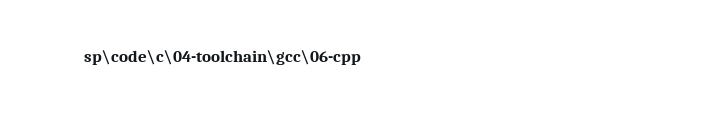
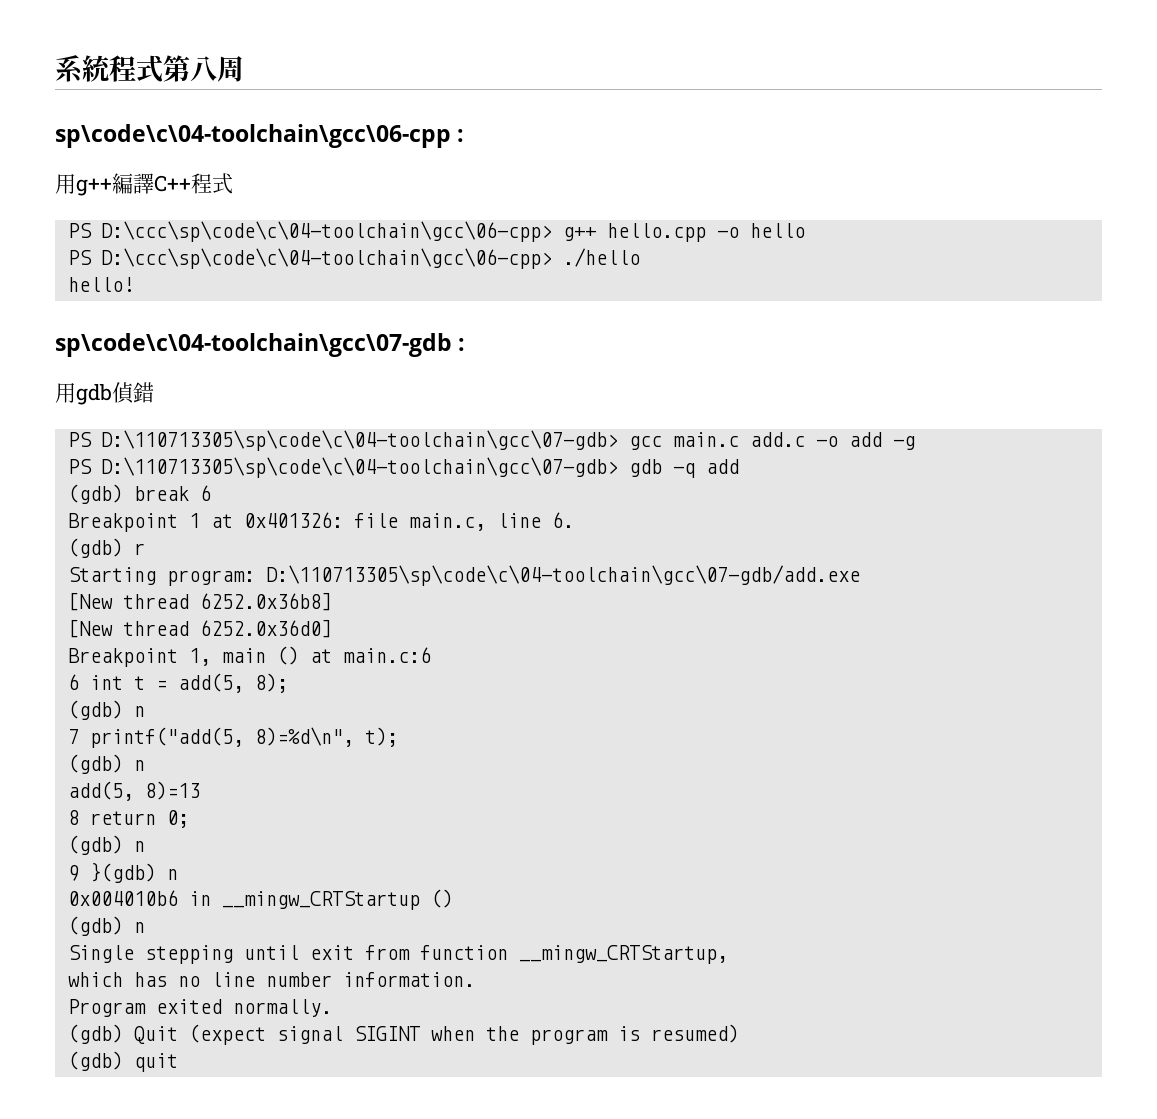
- sp\code\c\04-toolchain\gcc\06-cpp
+ 系統程式第八周
+ sp\code\c\04-toolchain\gcc\06-cpp :
+ 用g++編譯C++程式
+ PS D:\ccc\sp\code\c\04-toolchain\gcc\06-cpp> g++ hello.cpp -o hello
+ PS D:\ccc\sp\code\c\04-toolchain\gcc\06-cpp> ./hello
+ hello!
+ sp\code\c\04-toolchain\gcc\07-gdb :
+ 用gdb偵錯
+ PS D:\110713305\sp\code\c\04-toolchain\gcc\07-gdb> gcc main.c add.c -o add -g
+ PS D:\110713305\sp\code\c\04-toolchain\gcc\07-gdb> gdb -q add
+ (gdb) break 6
+ Breakpoint 1 at 0x401326: file main.c, line 6.
+ (gdb) r
+ Starting program: D:\110713305\sp\code\c\04-toolchain\gcc\07-gdb/add.exe
+ [New thread 6252.0x36b8]
+ [New thread 6252.0x36d0]
+ Breakpoint 1, main () at main.c:6
+ 6 int t = add(5, 8);
+ (gdb) n
+ 7 printf("add(5, 8)=%d\n", t);
+ (gdb) n
+ add(5, 8)=13
+ 8 return 0;
+ (gdb) n
+ 9 }(gdb) n
+ 0x004010b6 in __mingw_CRTStartup ()
+ (gdb) n
+ Single stepping until exit from function __mingw_CRTStartup,
+ which has no line number information.
+ Program exited normally.
+ (gdb) Quit (expect signal SIGINT when the program is resumed)
+ (gdb) quit

